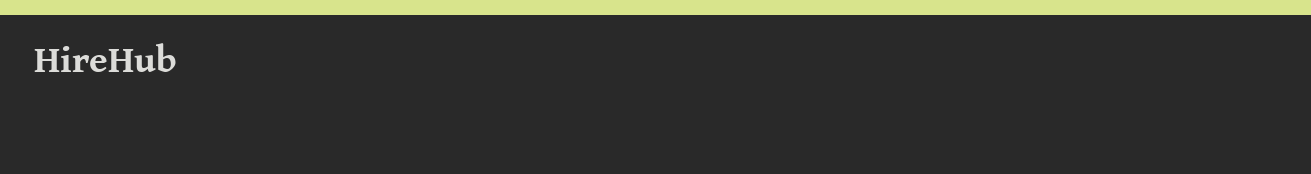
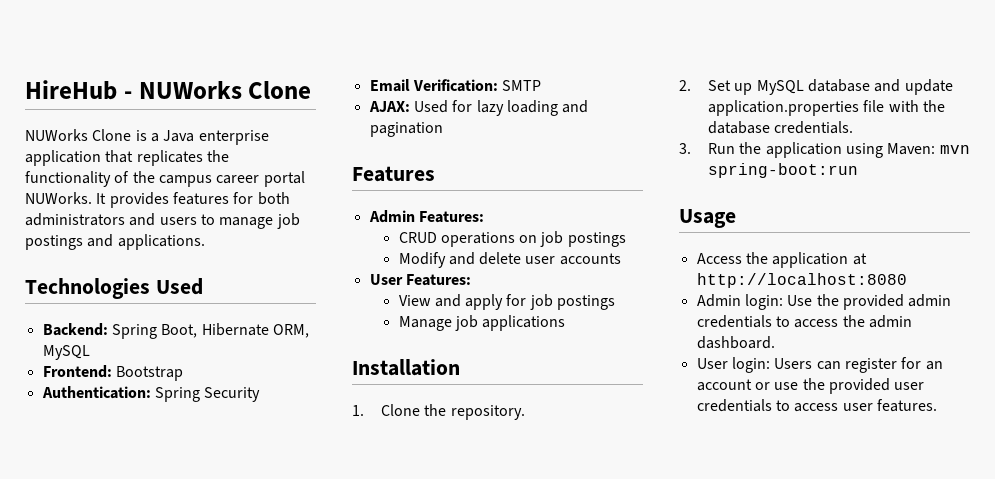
- HireHub
+ HireHub - NUWorks Clone
+ NUWorks Clone is a Java enterprise application that replicates the functionality of the campus career portal NUWorks. It provides features for both administrators and users to manage job postings and applications.
+ Technologies Used
+ Backend: Spring Boot, Hibernate ORM, MySQL
+ Frontend: Bootstrap
+ Authentication: Spring Security
+ Email Verification: SMTP
+ AJAX: Used for lazy loading and pagination
+ Features
+ Admin Features:
+ CRUD operations on job postings
+ Modify and delete user accounts
+ User Features:
+ View and apply for job postings
+ Manage job applications
+ Installation
+ 1. Clone the repository.
+ 2. Set up MySQL database and update application.properties file with the database credentials.
+ 3. Run the application using Maven: mvn spring-boot:run
+ Usage
+ Access the application at http://localhost:8080
+ Admin login: Use the provided admin credentials to access the admin dashboard.
+ User login: Users can register for an account or use the provided user credentials to access user features.

